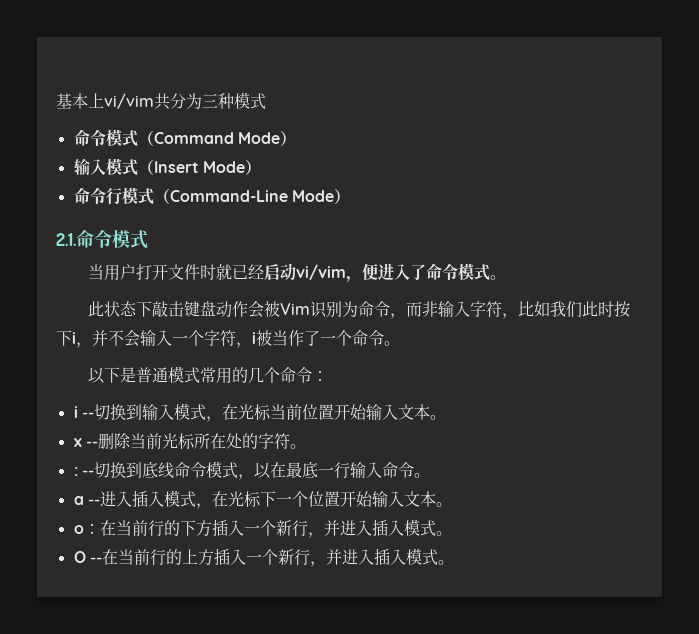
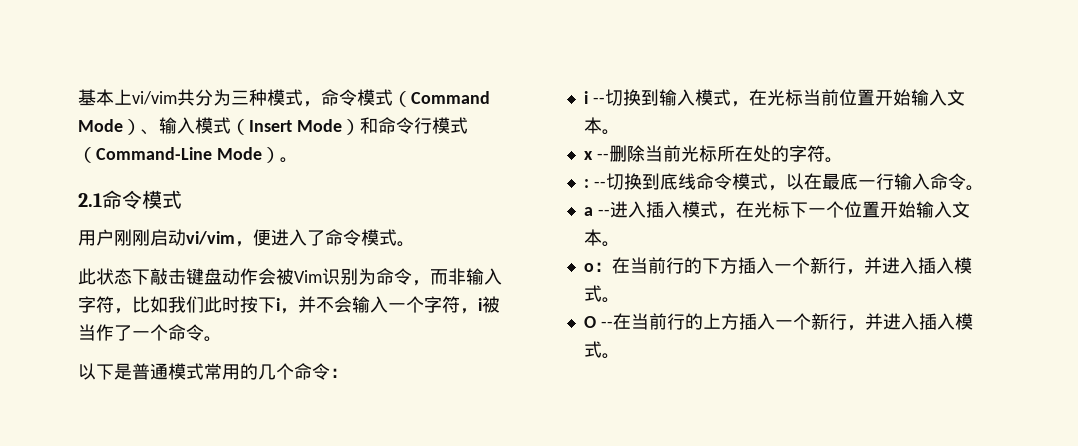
- 基本上vi/vim共分为三种模式
- 命令模式（Command Mode）
- 输入模式（Insert Mode）
- 命令行模式（Command-Line Mode）
- 2.1.命令模式
+ 基本上vi/vim共分为三种模式，命令模式（Command Mode）、输入模式（Insert Mode）和命令行模式（Command-Line Mode）。
+ 2.1命令模式
- 当用户打开文件时就已经启动vi/vim，便进入了命令模式。
+ 用户刚刚启动vi/vim，便进入了命令模式。

